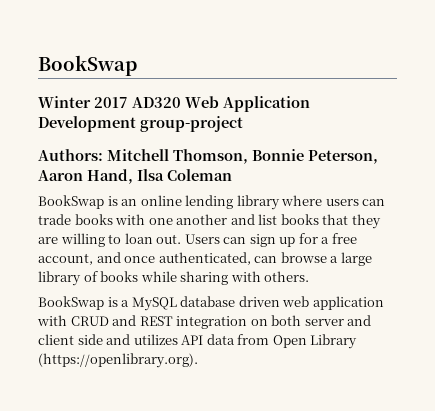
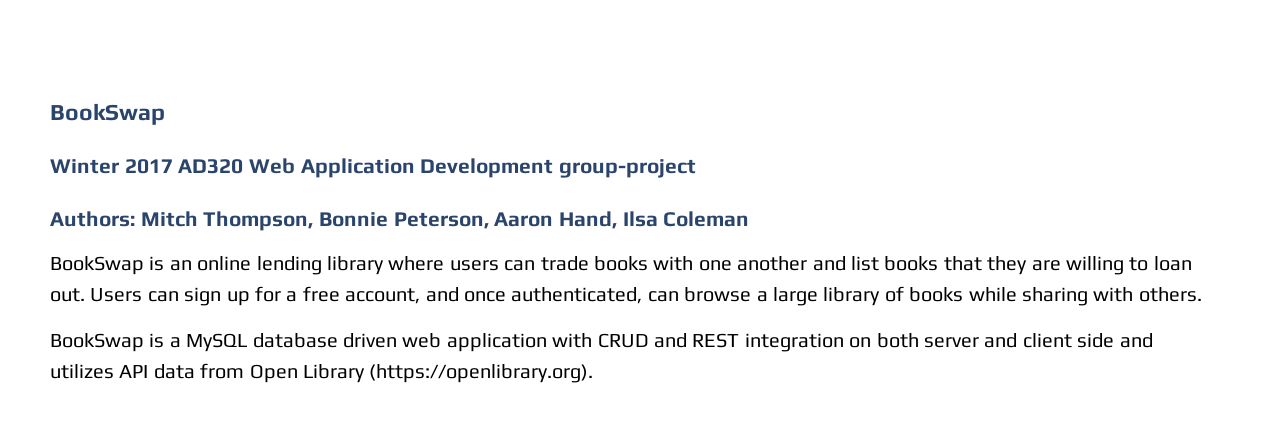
- Authors: Mitchell Thomson, Bonnie Peterson, Aaron Hand, Ilsa Coleman
+ Authors: Mitch Thompson, Bonnie Peterson, Aaron Hand, Ilsa Coleman

